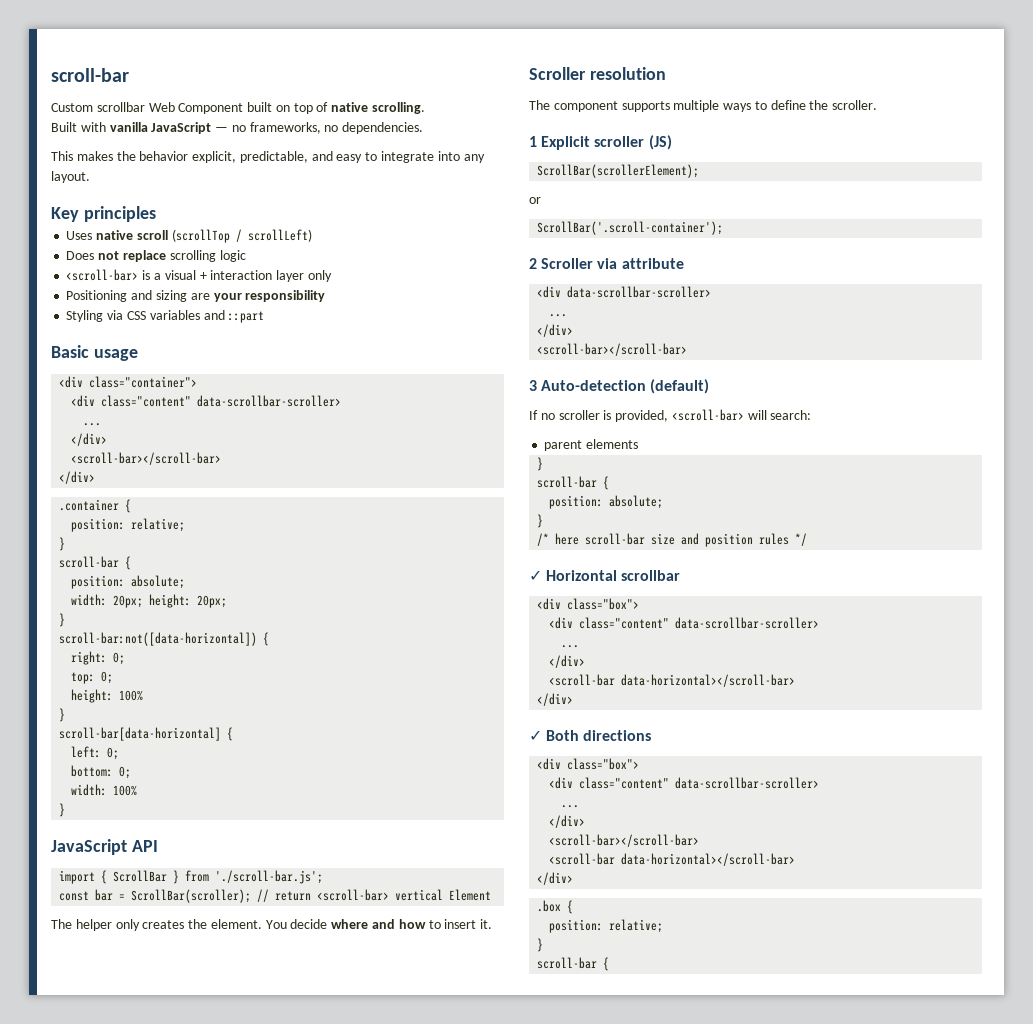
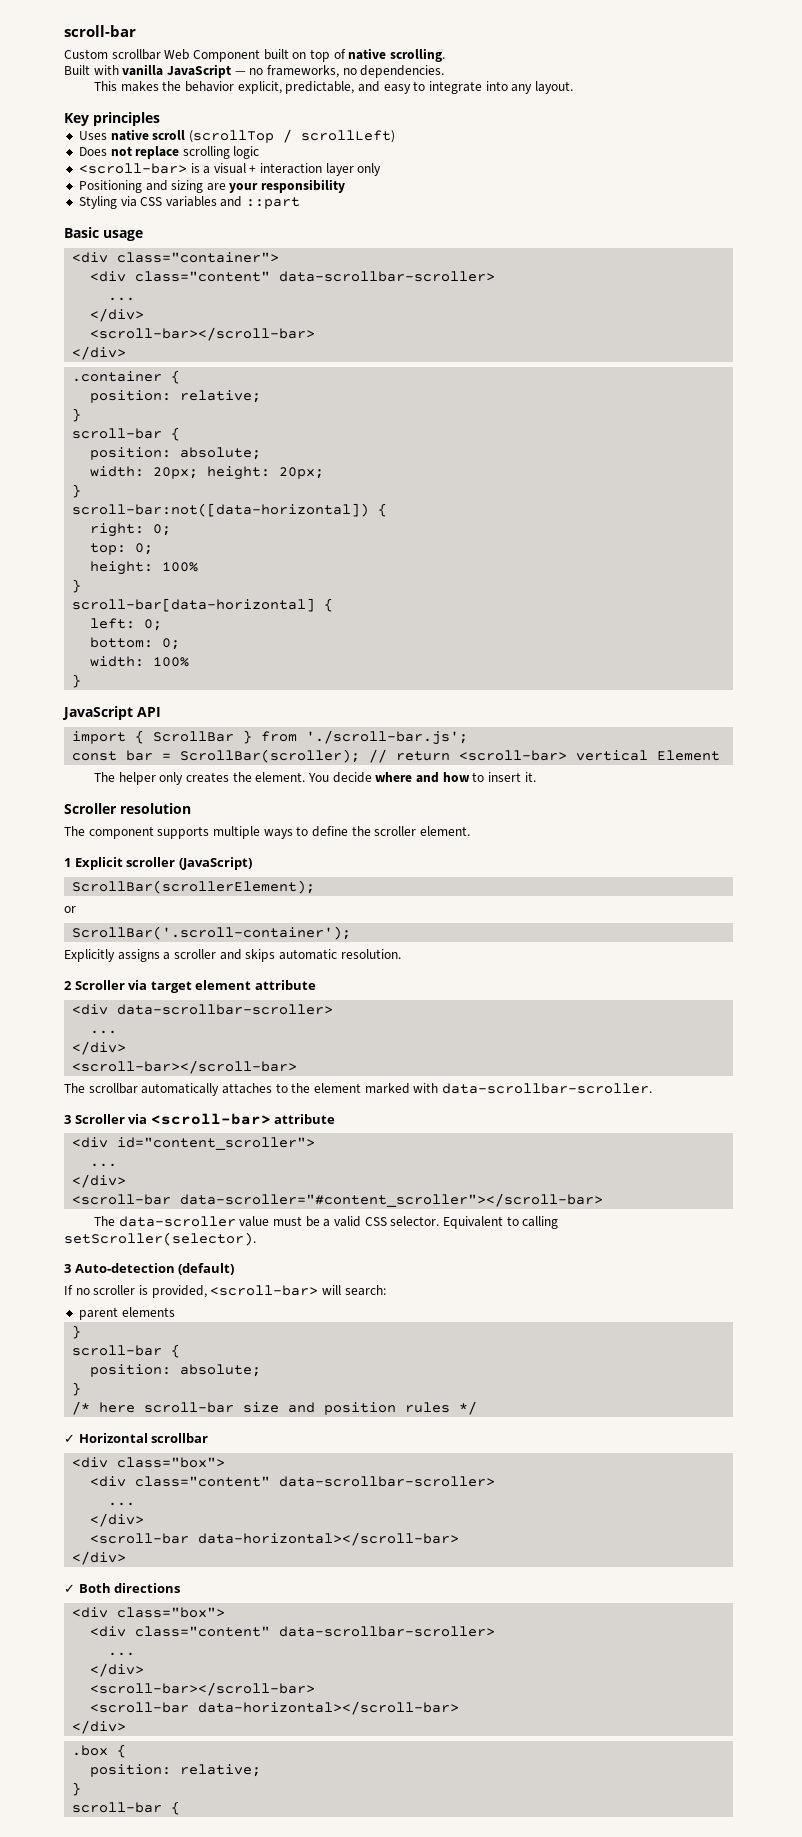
- The component supports multiple ways to define the scroller.
+ The component supports multiple ways to define the scroller element.
- 1 Explicit scroller (JS)
+ 1 Explicit scroller (JavaScript)
+ Explicitly assigns a scroller and skips automatic resolution.
- 2 Scroller via attribute
+ 2 Scroller via target element attribute
+ The scrollbar automatically attaches to the element marked with data-scrollbar-scroller.
+ 3 Scroller via <scroll-bar> attribute
+ <div id="content_scroller">
+ ...
+ </div>
+ <scroll-bar data-scroller="#content_scroller"></scroll-bar>
+ The data-scroller value must be a valid CSS selector. Equivalent to calling setScroller(selector).

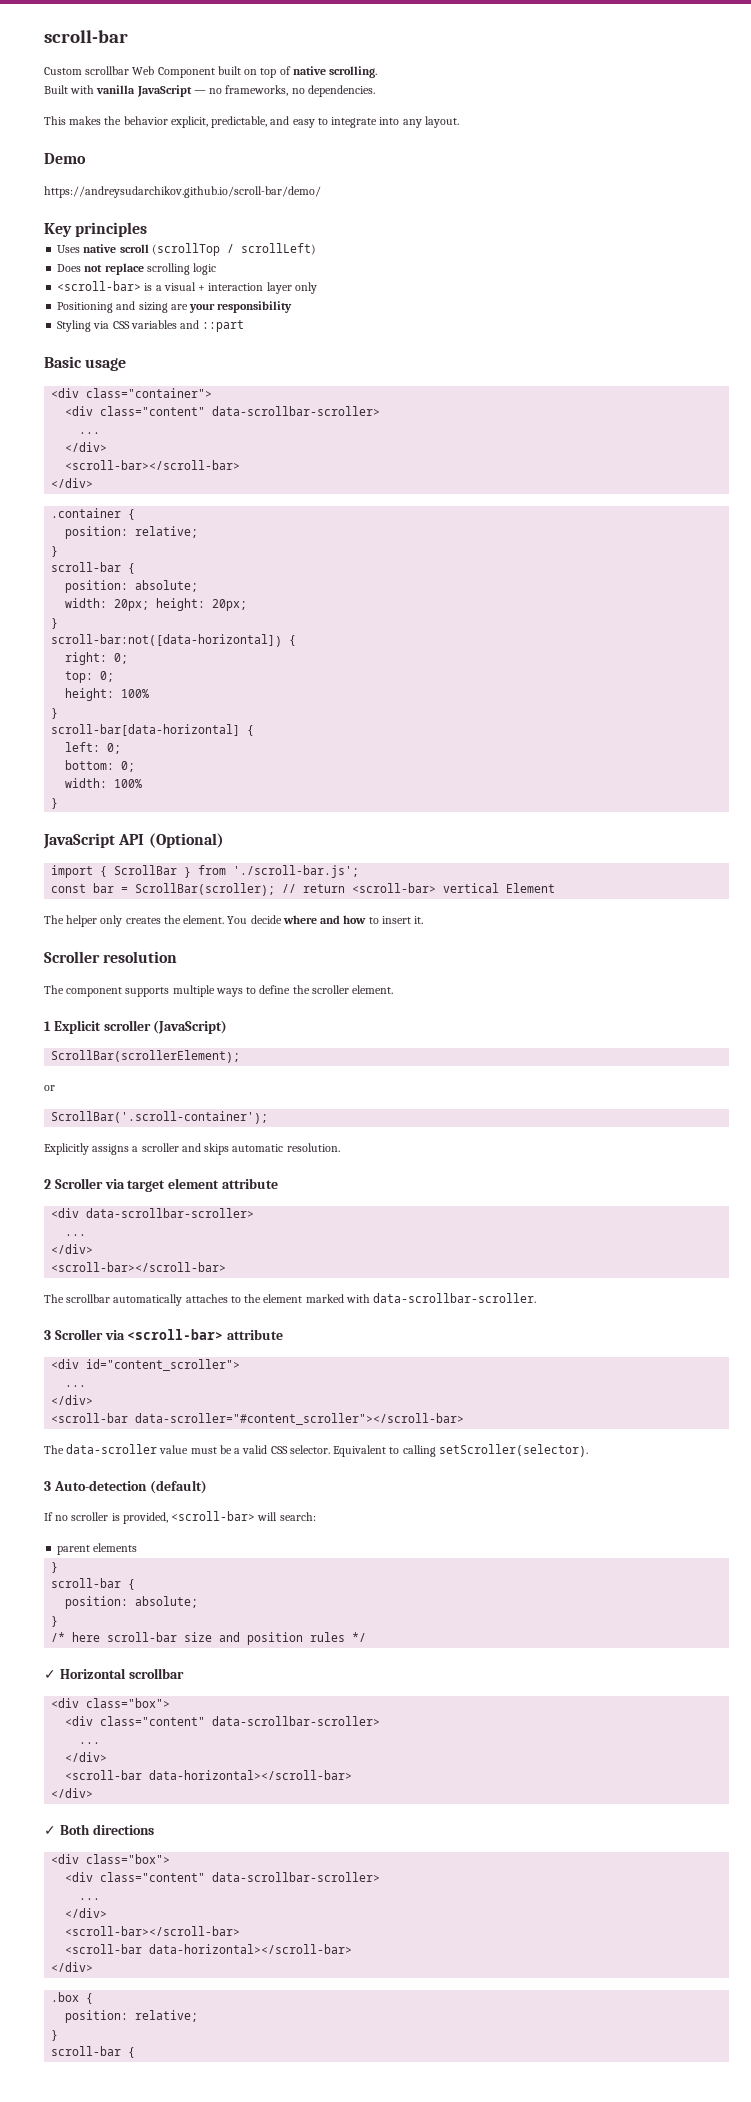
+ Demo
+ https://andreysudarchikov.github.io/scroll-bar/demo/
- JavaScript API
+ JavaScript API (Optional)

